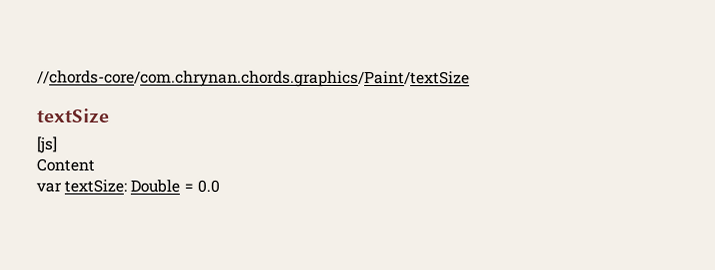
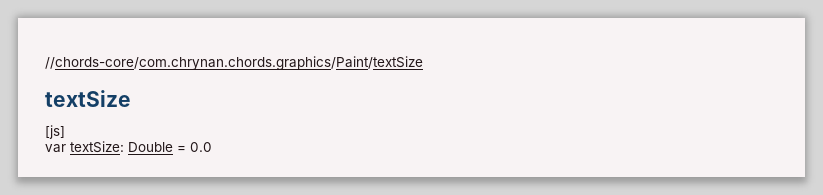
- Content

